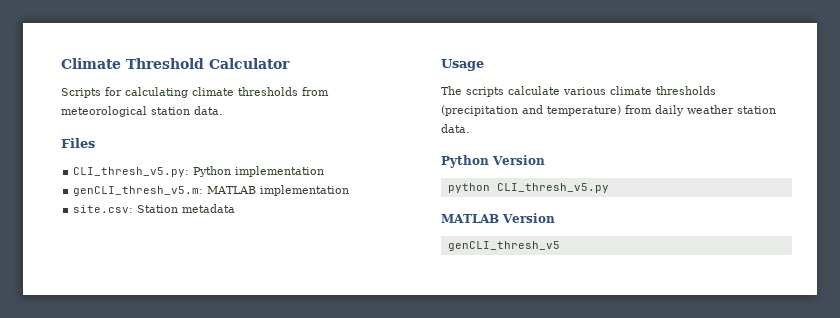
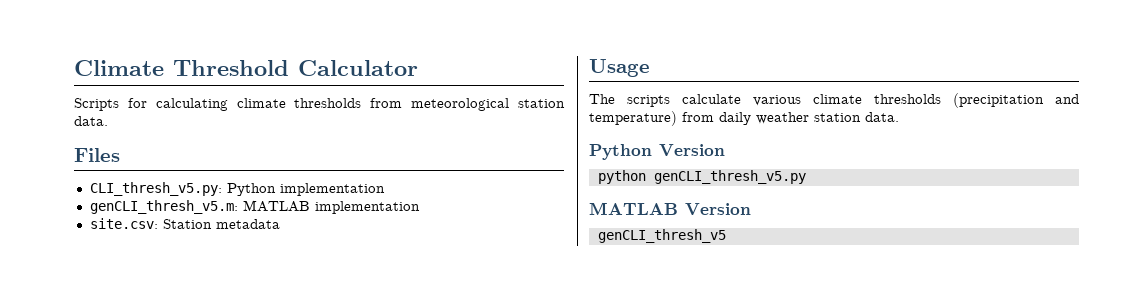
- python CLI_thresh_v5.py
+ python genCLI_thresh_v5.py

